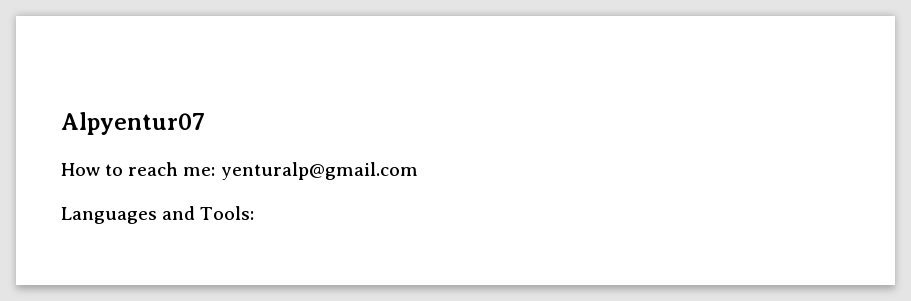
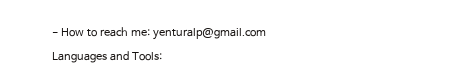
- Alpyentur07
- How to reach me: yenturalp@gmail.com
+ - How to reach me: yenturalp@gmail.com

